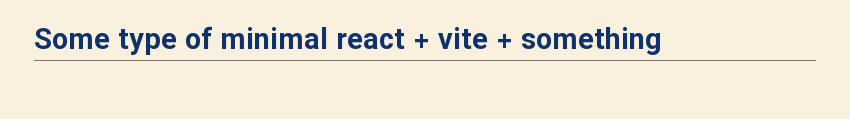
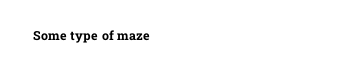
- Some type of minimal react + vite + something
+ Some type of maze

